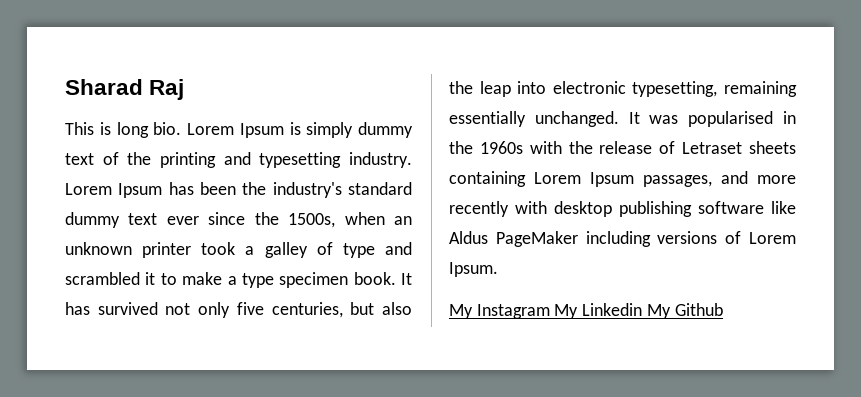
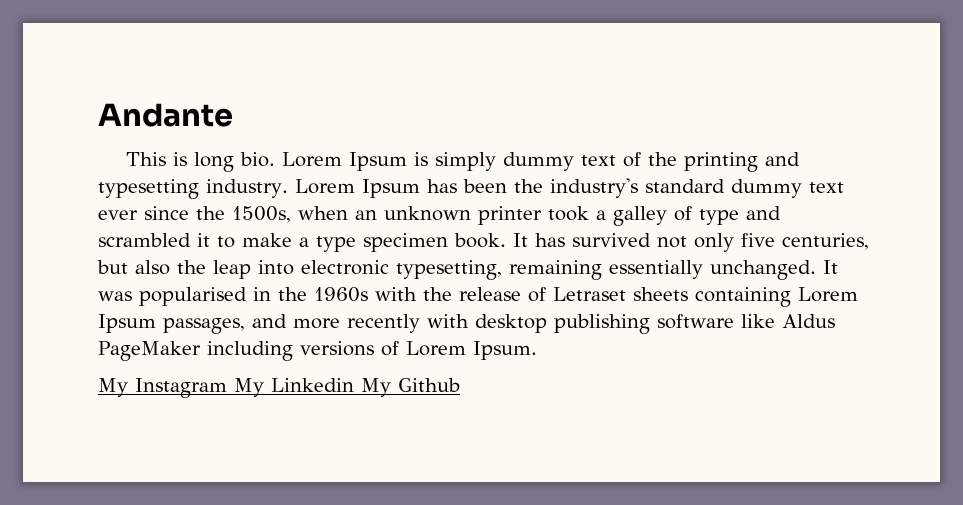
- Sharad Raj
+ Andante

